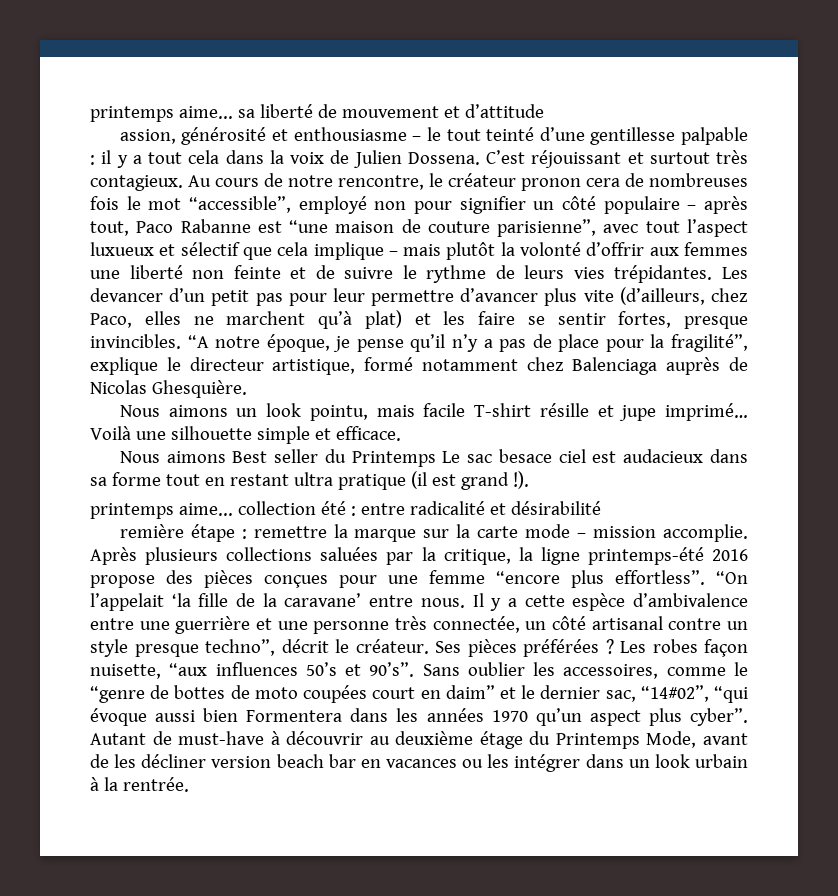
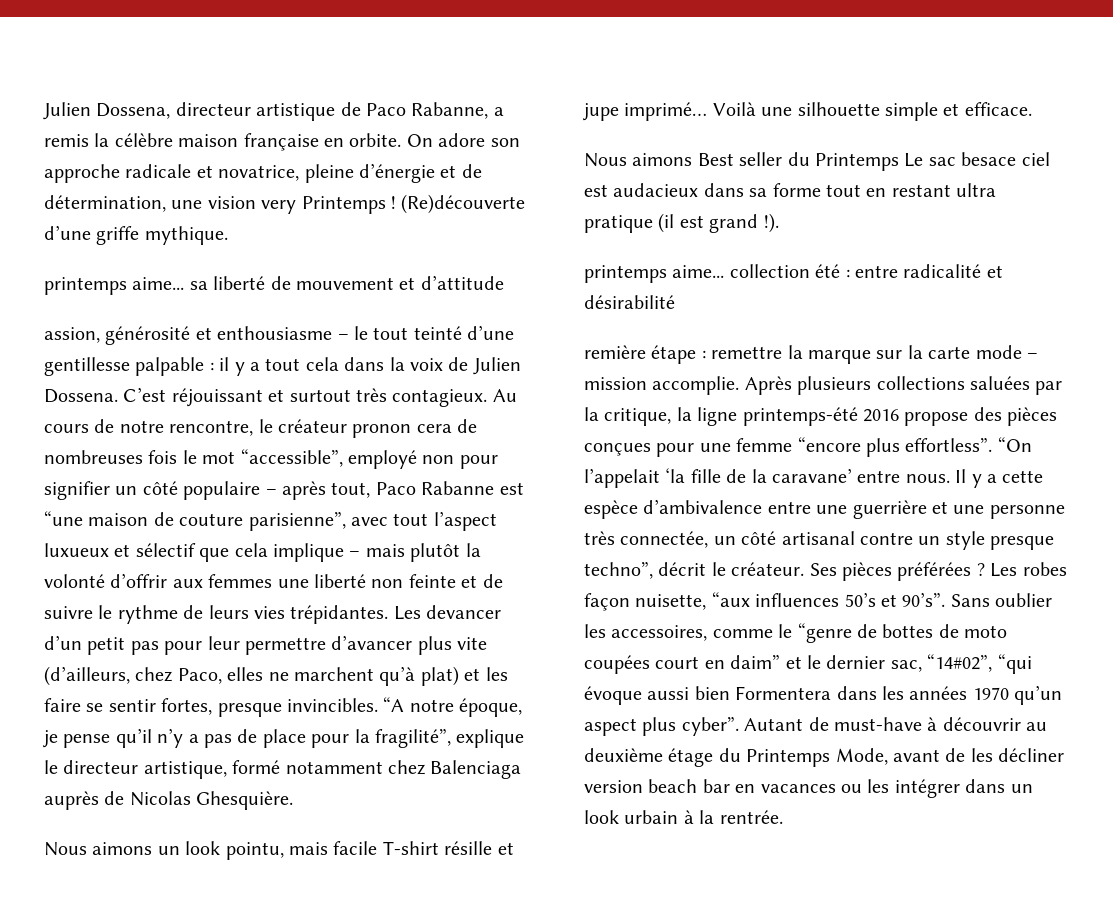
+ Julien Dossena, directeur artistique de Paco Rabanne, a remis la célèbre maison française en orbite. On adore son approche radicale et novatrice, pleine d’énergie et de détermination, une vision very Printemps ! (Re)découverte d’une griffe mythique.

